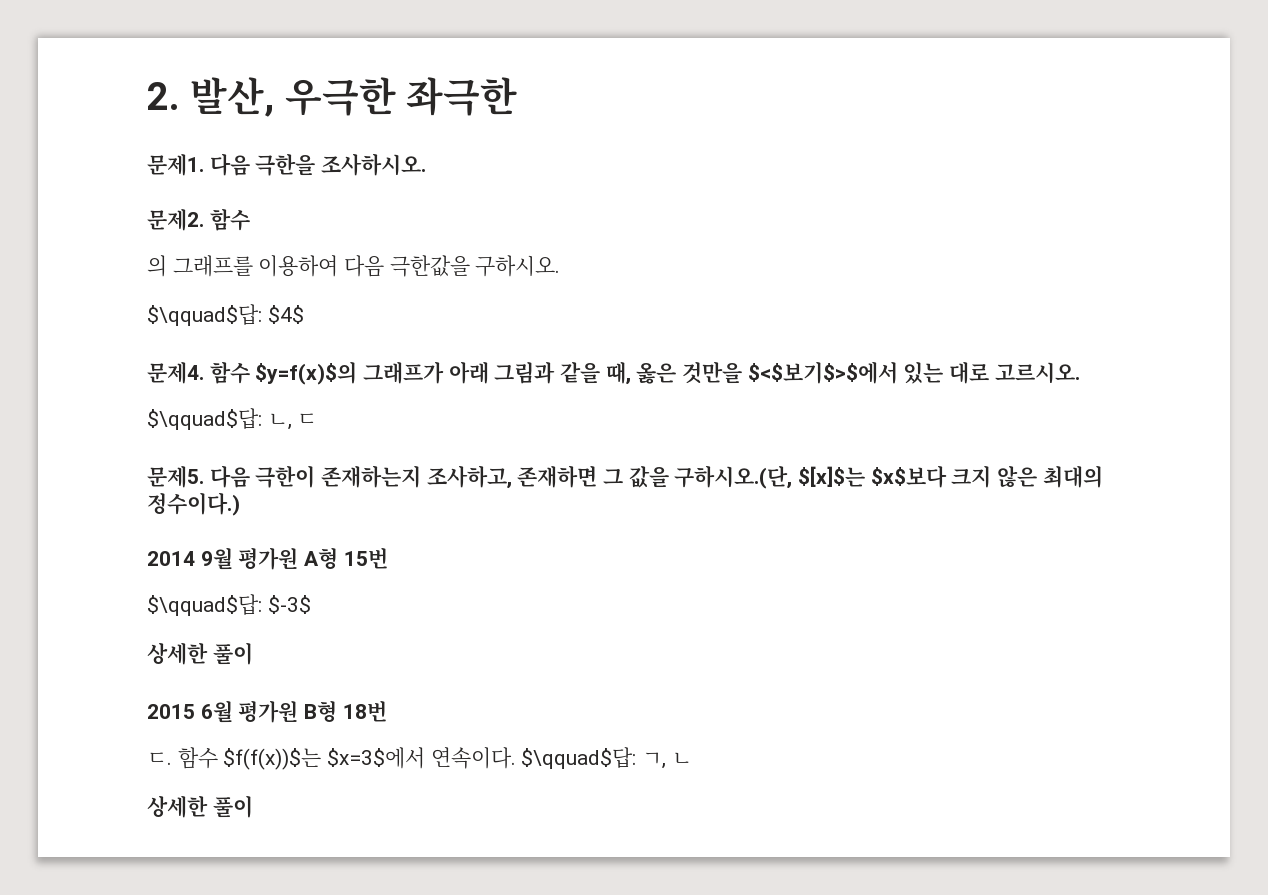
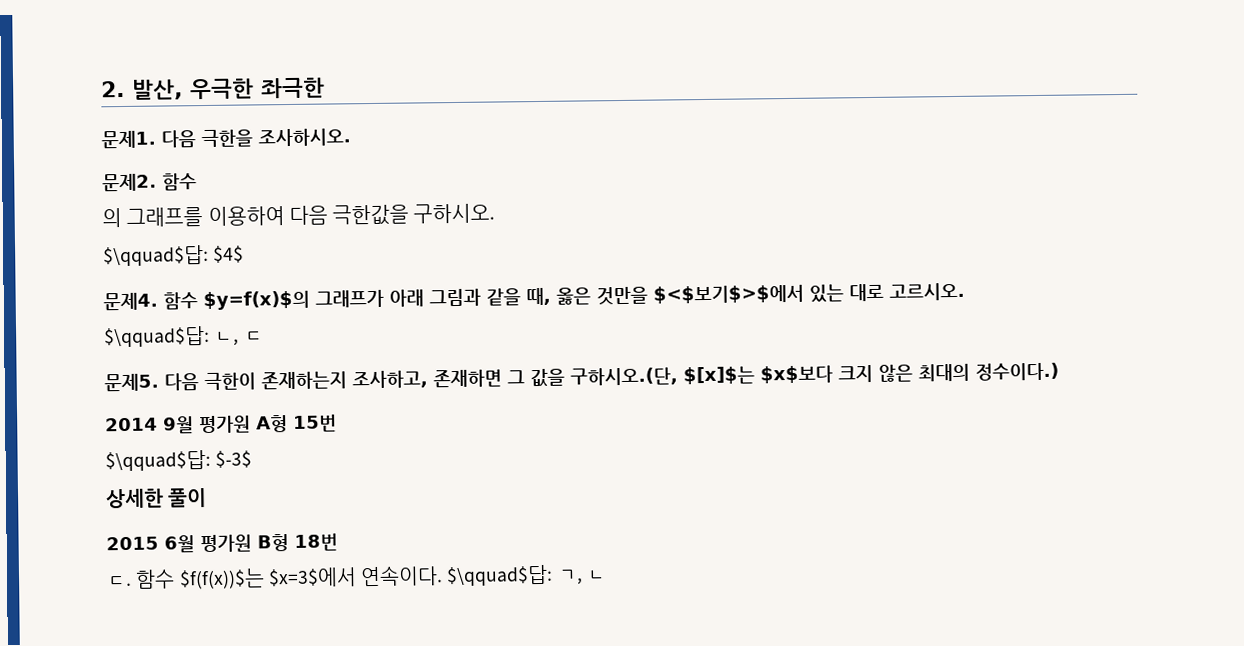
  $\qquad$답: ㄱ, ㄴ
- 상세한 풀이

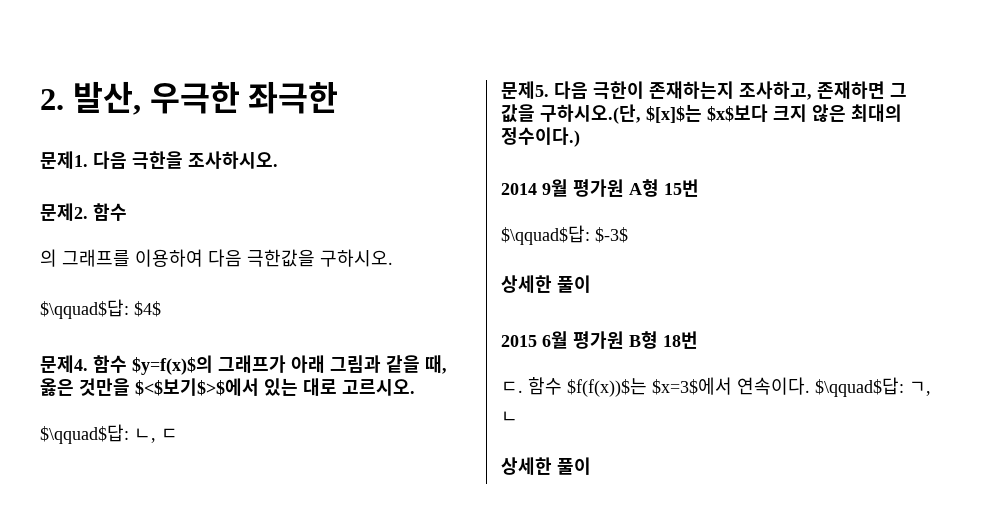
  $\qquad$답: ㄱ, ㄴ
+ 상세한 풀이

